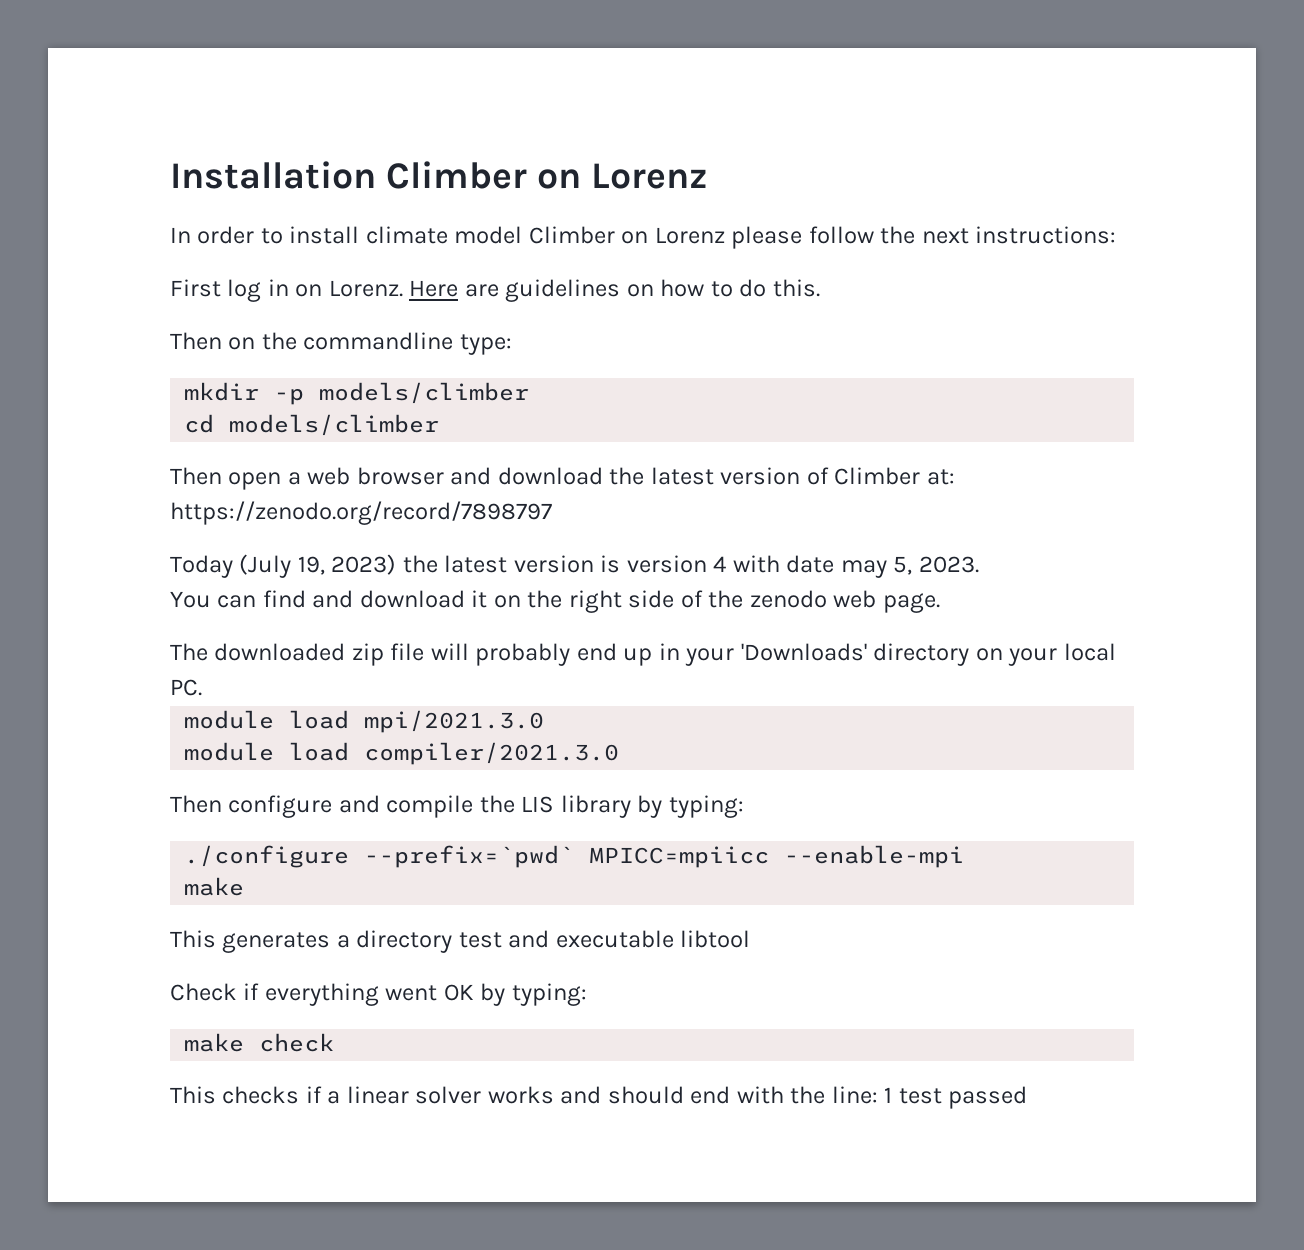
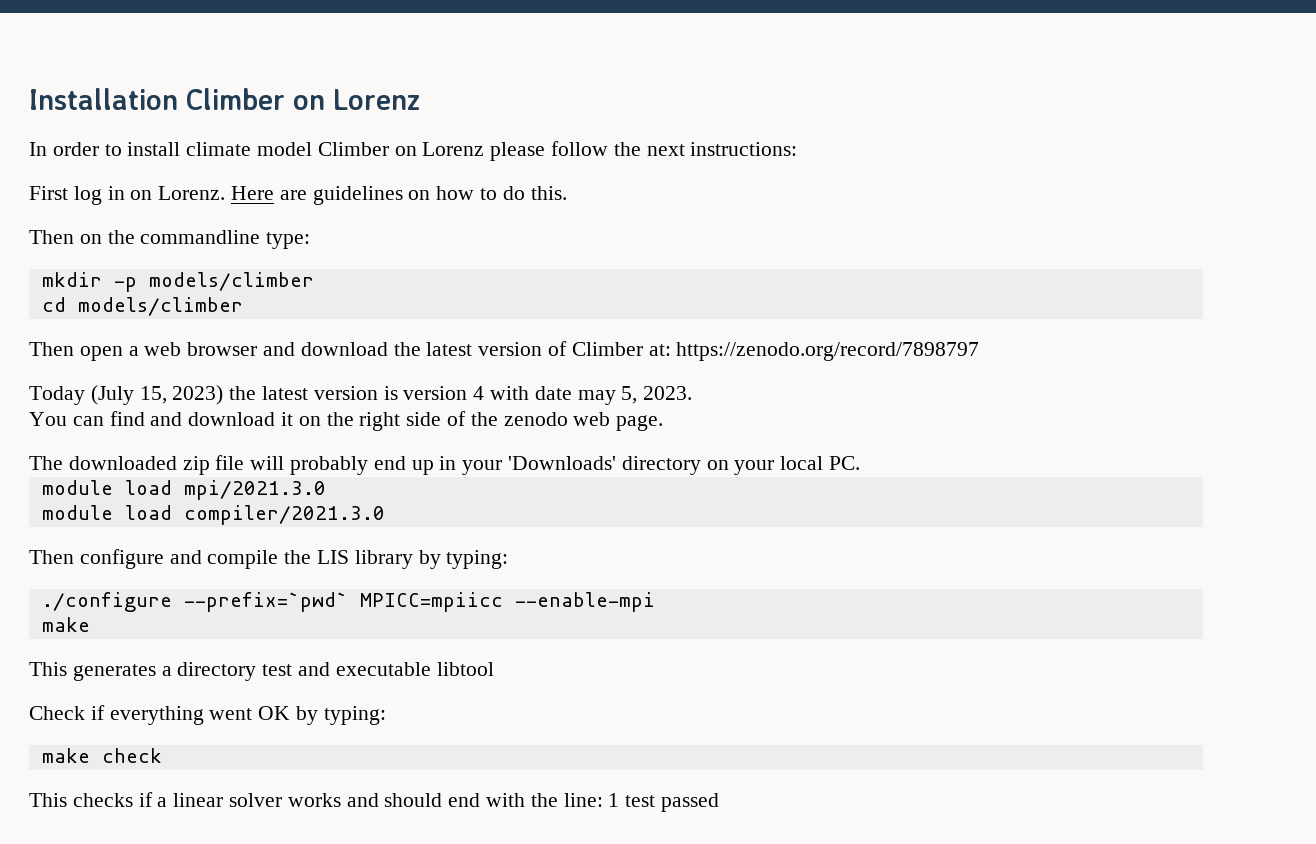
- Today (July 19, 2023) the latest version is version 4 with date may 5, 2023.
+ Today (July 15, 2023) the latest version is version 4 with date may 5, 2023.

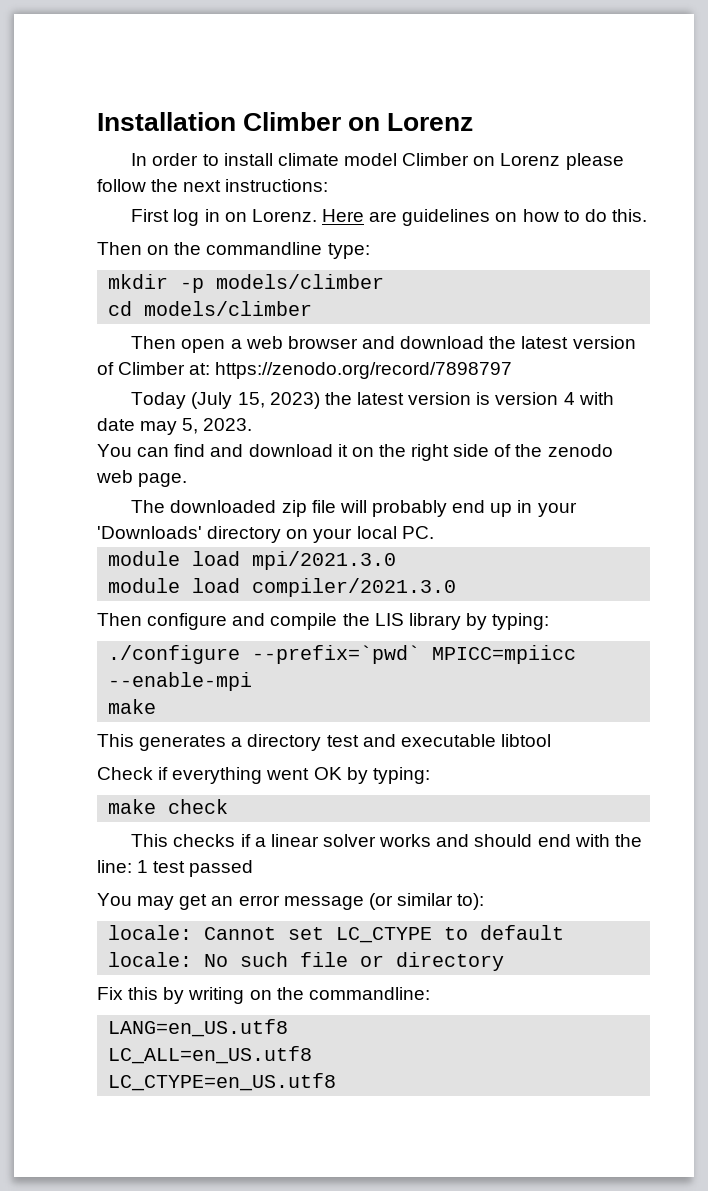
+ You may get an error message (or similar to):
+ locale: Cannot set LC_CTYPE to default locale: No such file or directory
+ Fix this by writing on the commandline:
+ LANG=en_US.utf8
+ LC_ALL=en_US.utf8
+ LC_CTYPE=en_US.utf8

